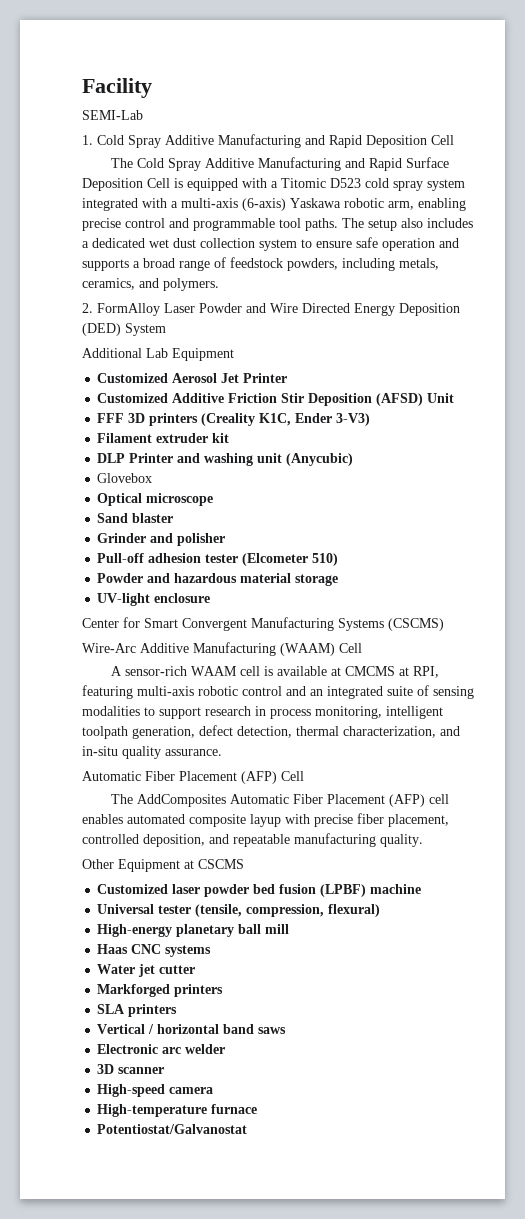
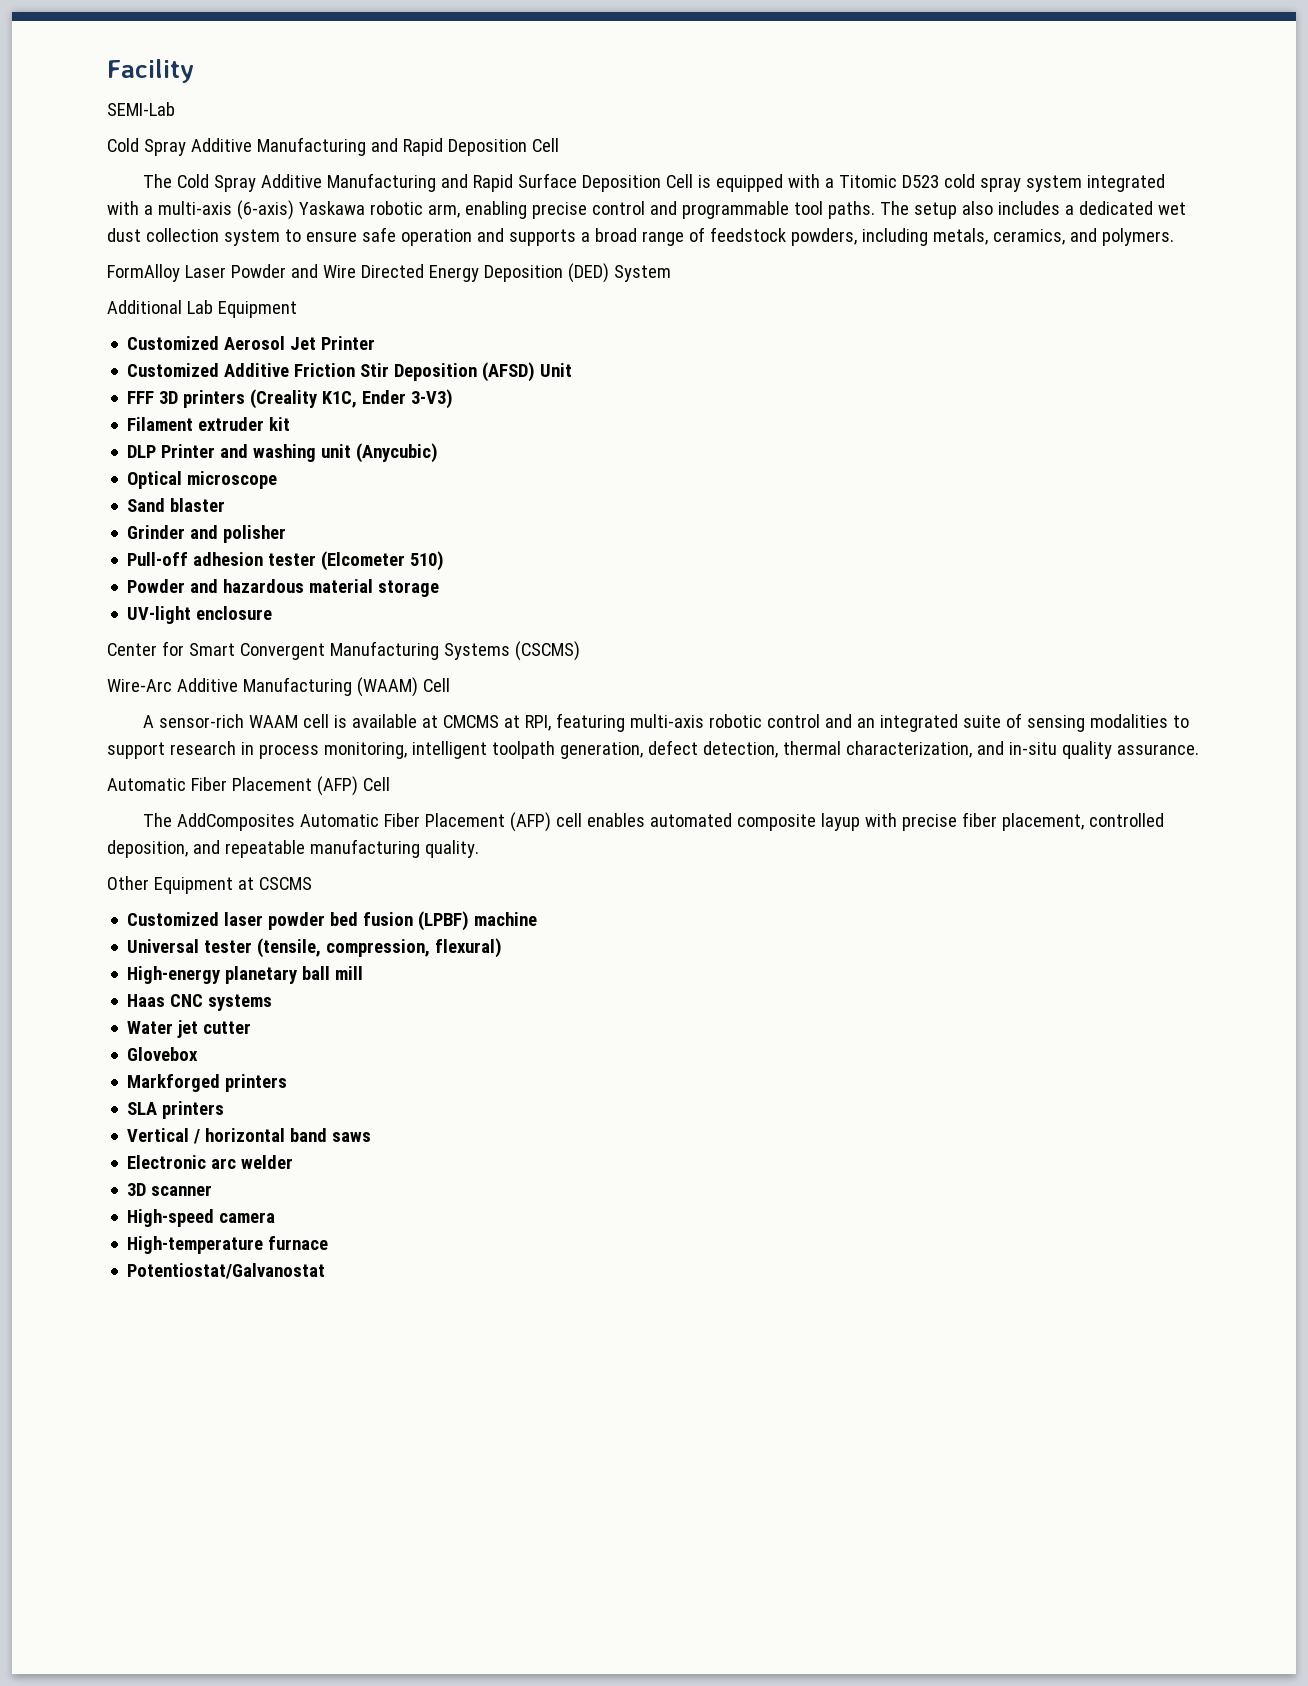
- 1. Cold Spray Additive Manufacturing and Rapid Deposition Cell
+ Cold Spray Additive Manufacturing and Rapid Deposition Cell
- 2. FormAlloy Laser Powder and Wire Directed Energy Deposition (DED) System
+ FormAlloy Laser Powder and Wire Directed Energy Deposition (DED) System
- Glovebox
+ Glovebox

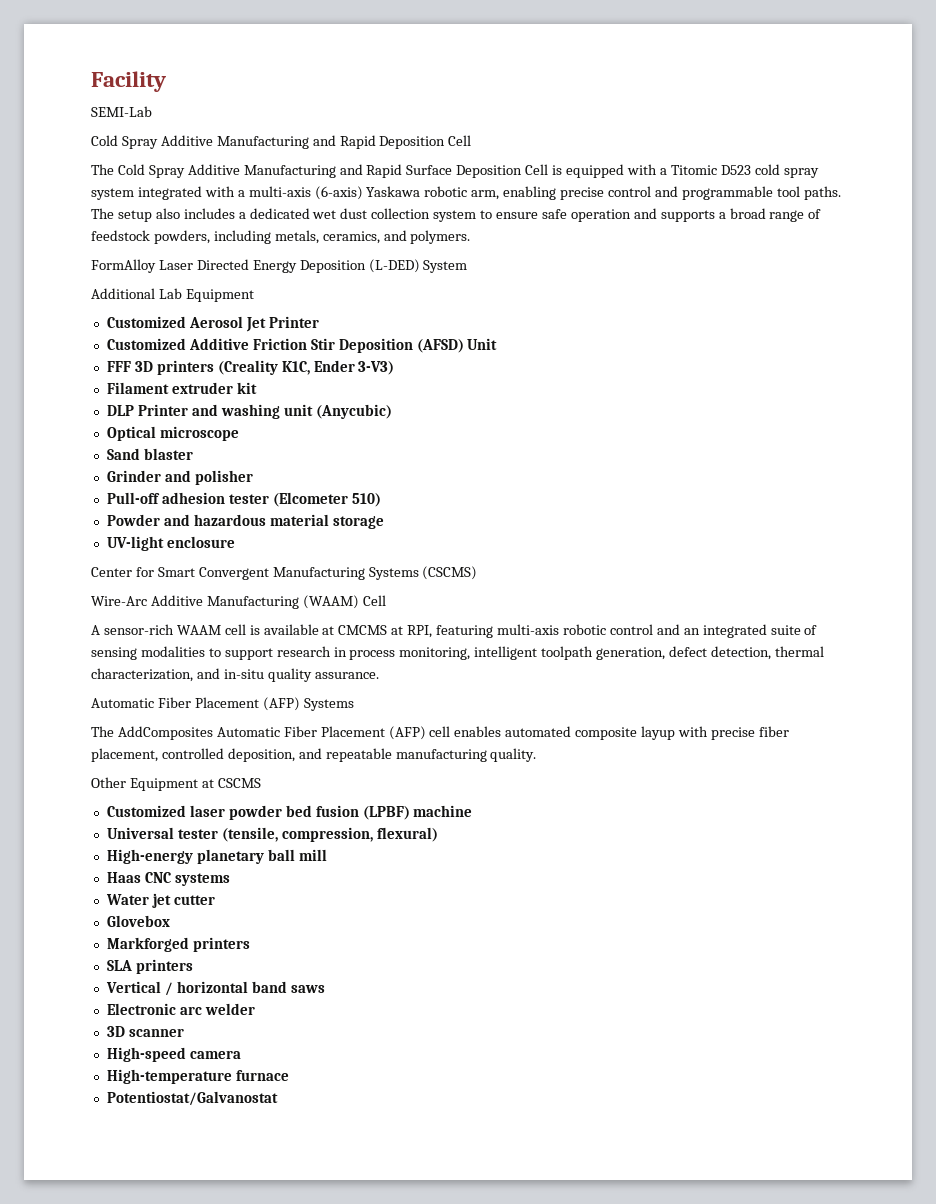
- FormAlloy Laser Powder and Wire Directed Energy Deposition (DED) System
+ FormAlloy Laser Directed Energy Deposition (L-DED) System
- Automatic Fiber Placement (AFP) Cell
+ Automatic Fiber Placement (AFP) Systems

